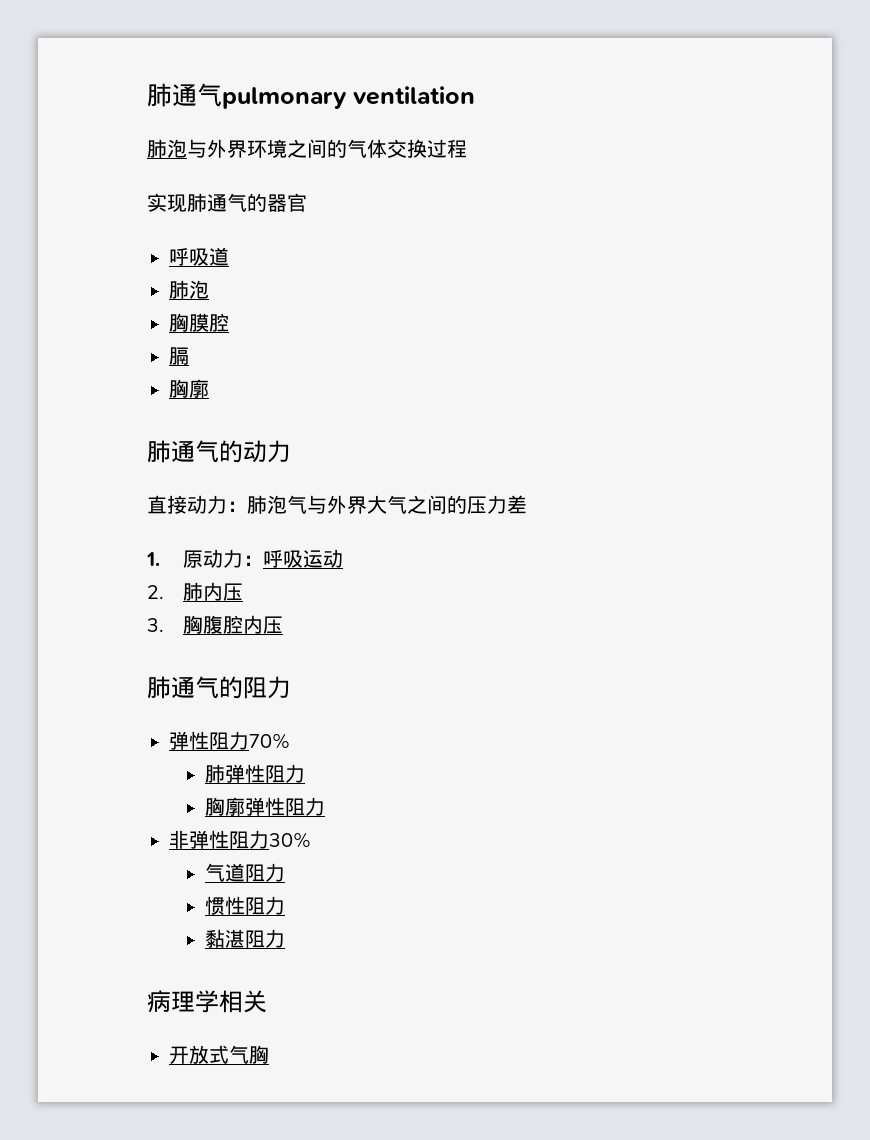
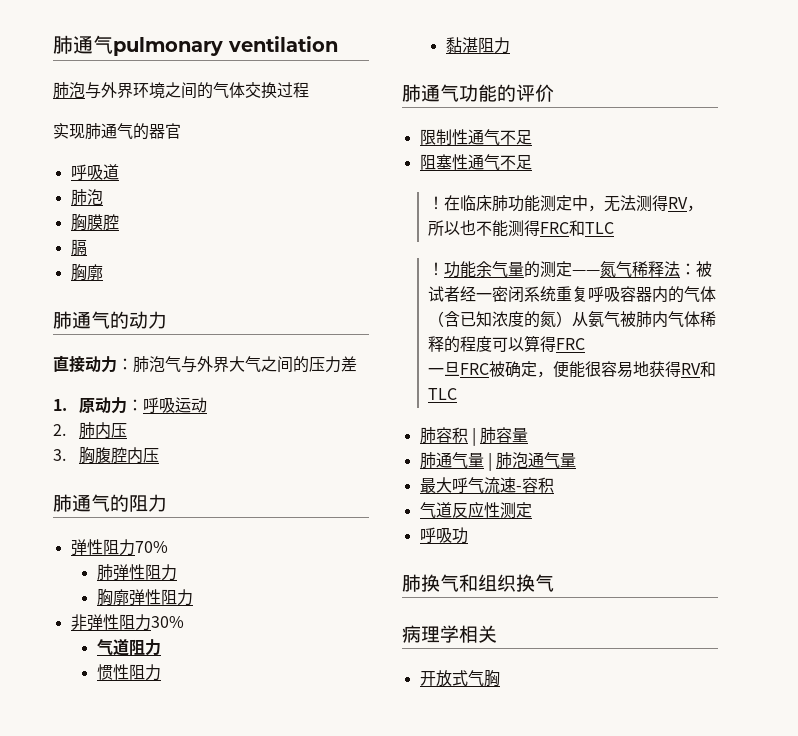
+ 肺通气功能的评价
+ 限制性通气不足
+ 阻塞性通气不足
+ ！在临床肺功能测定中，无法测得RV，所以也不能测得FRC和TLC
+ ！功能余气量的测定——氮气稀释法：被试者经一密闭系统重复呼吸容器内的气体（含已知浓度的氮）从氨气被肺内气体稀释的程度可以算得FRC
+ 一旦FRC被确定，便能很容易地获得RV和TLC
+ 肺容积 | 肺容量
+ 肺通气量 | 肺泡通气量
+ 最大呼气流速-容积
+ 气道反应性测定
+ 呼吸功
+ 肺换气和组织换气

